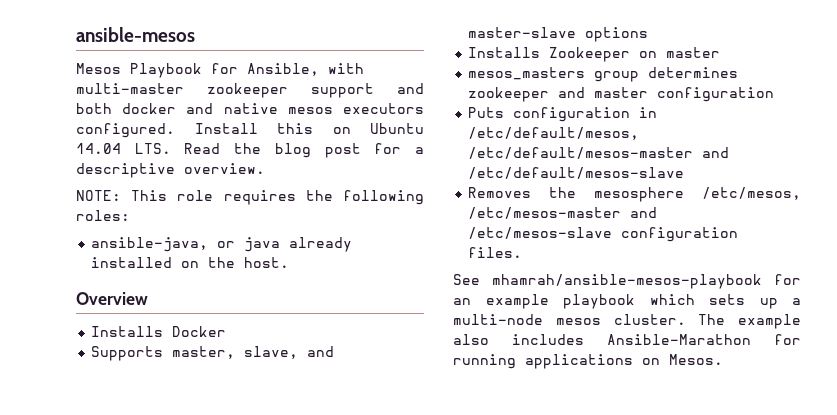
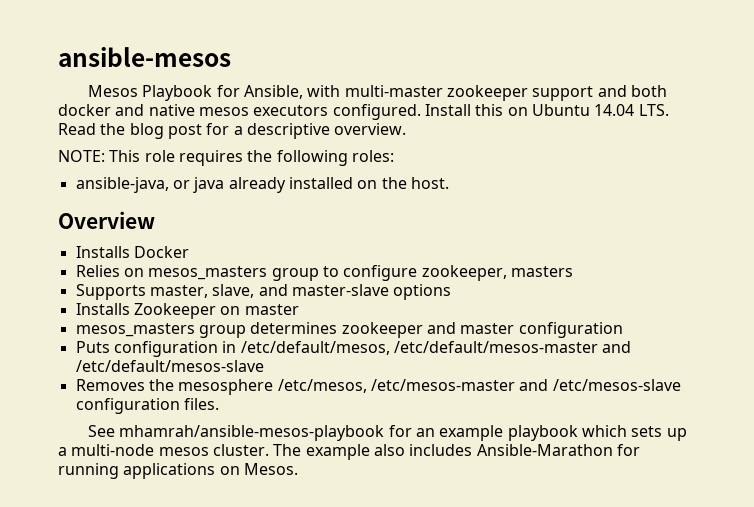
+ Relies on mesos_masters group to configure zookeeper, masters

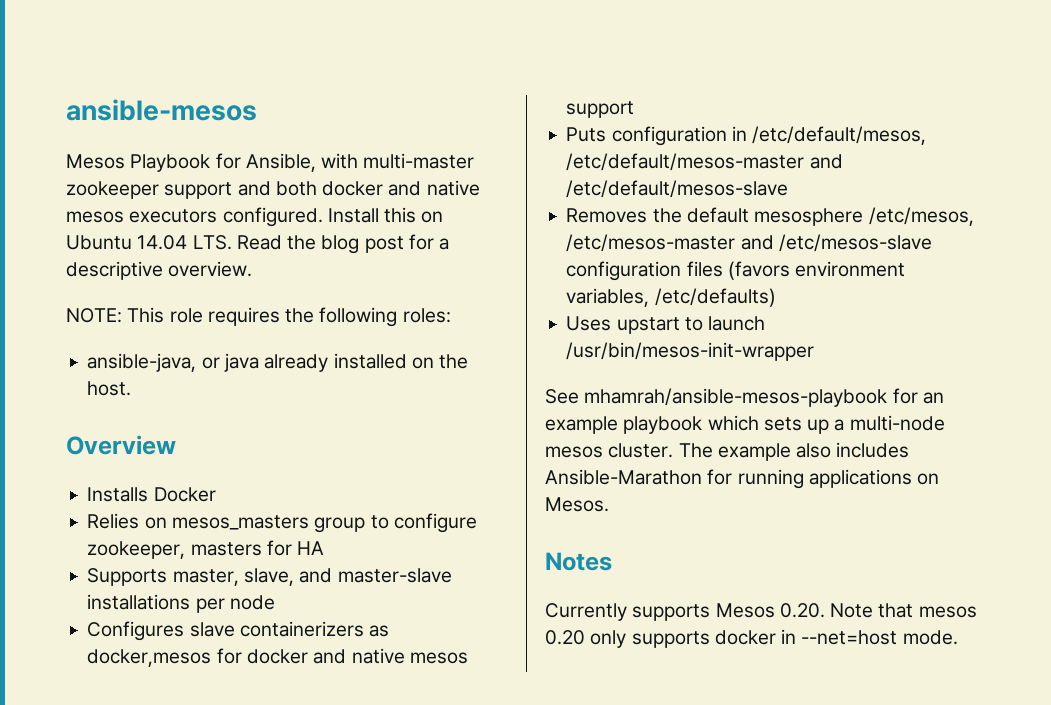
- Relies on mesos_masters group to configure zookeeper, masters
+ Relies on mesos_masters group to configure zookeeper, masters for HA
- Supports master, slave, and master-slave options
- Installs Zookeeper on master
- mesos_masters group determines zookeeper and master configuration
+ Supports master, slave, and master-slave installations per node
+ Configures slave containerizers as docker,mesos for docker and native mesos support
- Removes the mesosphere /etc/mesos, /etc/mesos-master and /etc/mesos-slave configuration files.
+ Removes the default mesosphere /etc/mesos, /etc/mesos-master and /etc/mesos-slave configuration files (favors environment variables, /etc/defaults)
+ Uses upstart to launch /usr/bin/mesos-init-wrapper
+ Notes
+ Currently supports Mesos 0.20. Note that mesos 0.20 only supports docker in --net=host mode.

